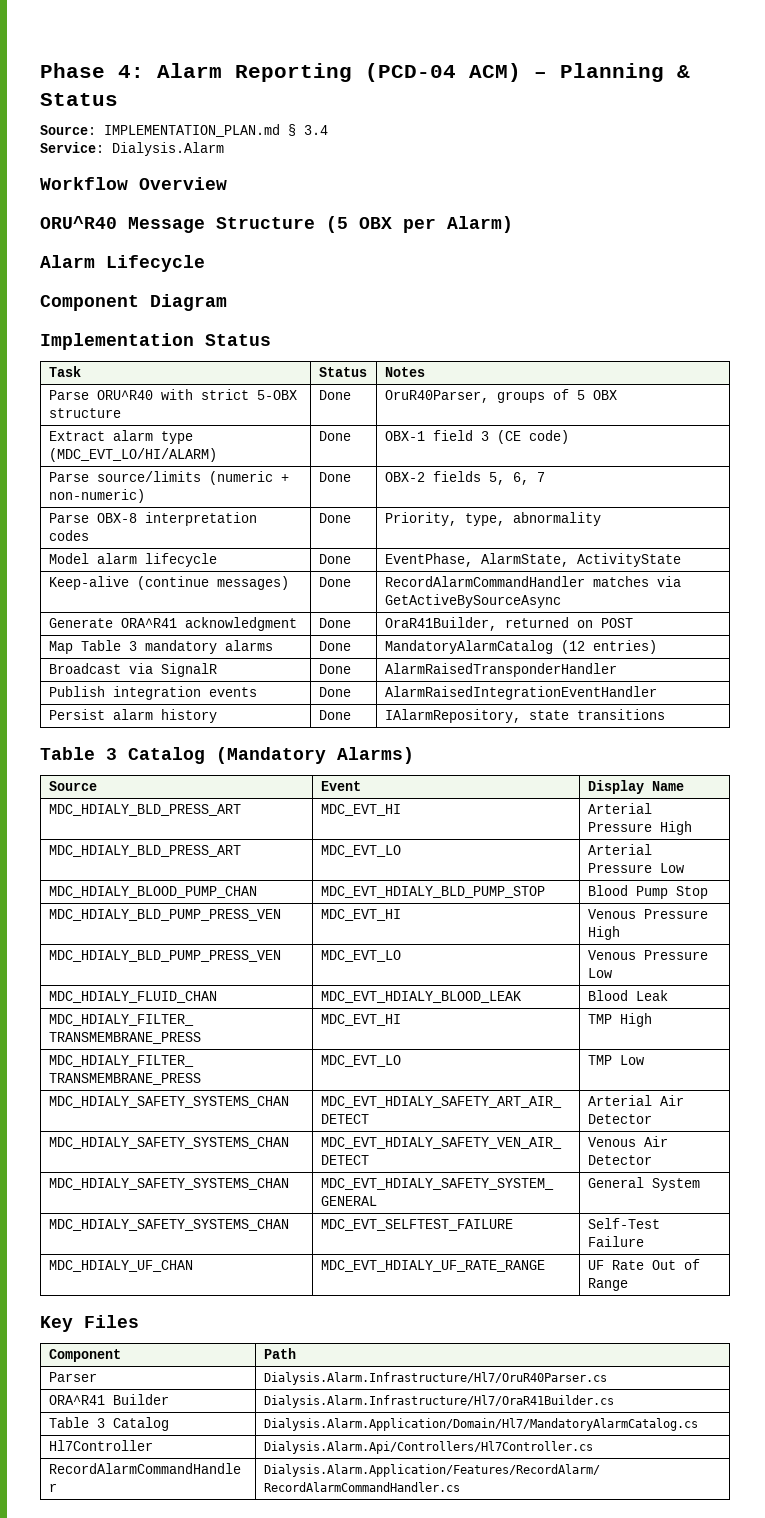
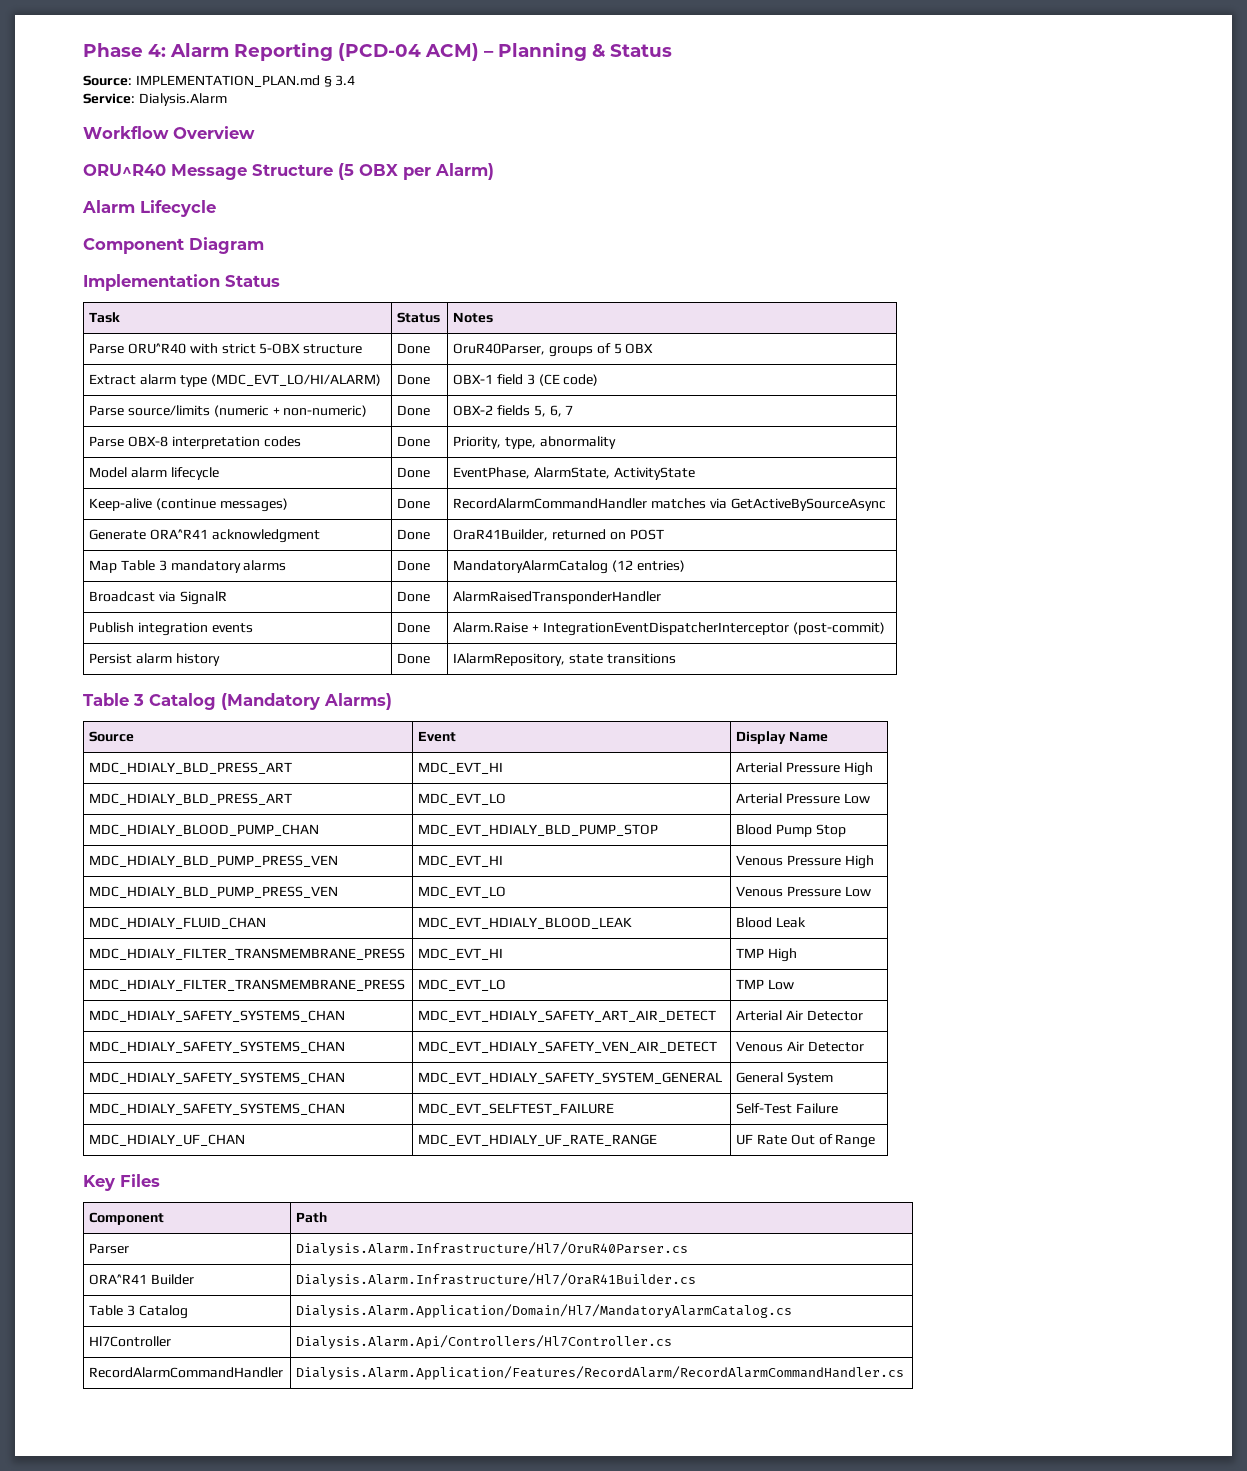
- Publish integration events | Done | AlarmRaisedIntegrationEventHandler
+ Publish integration events | Done | Alarm.Raise + IntegrationEventDispatcherInterceptor (post-commit)

